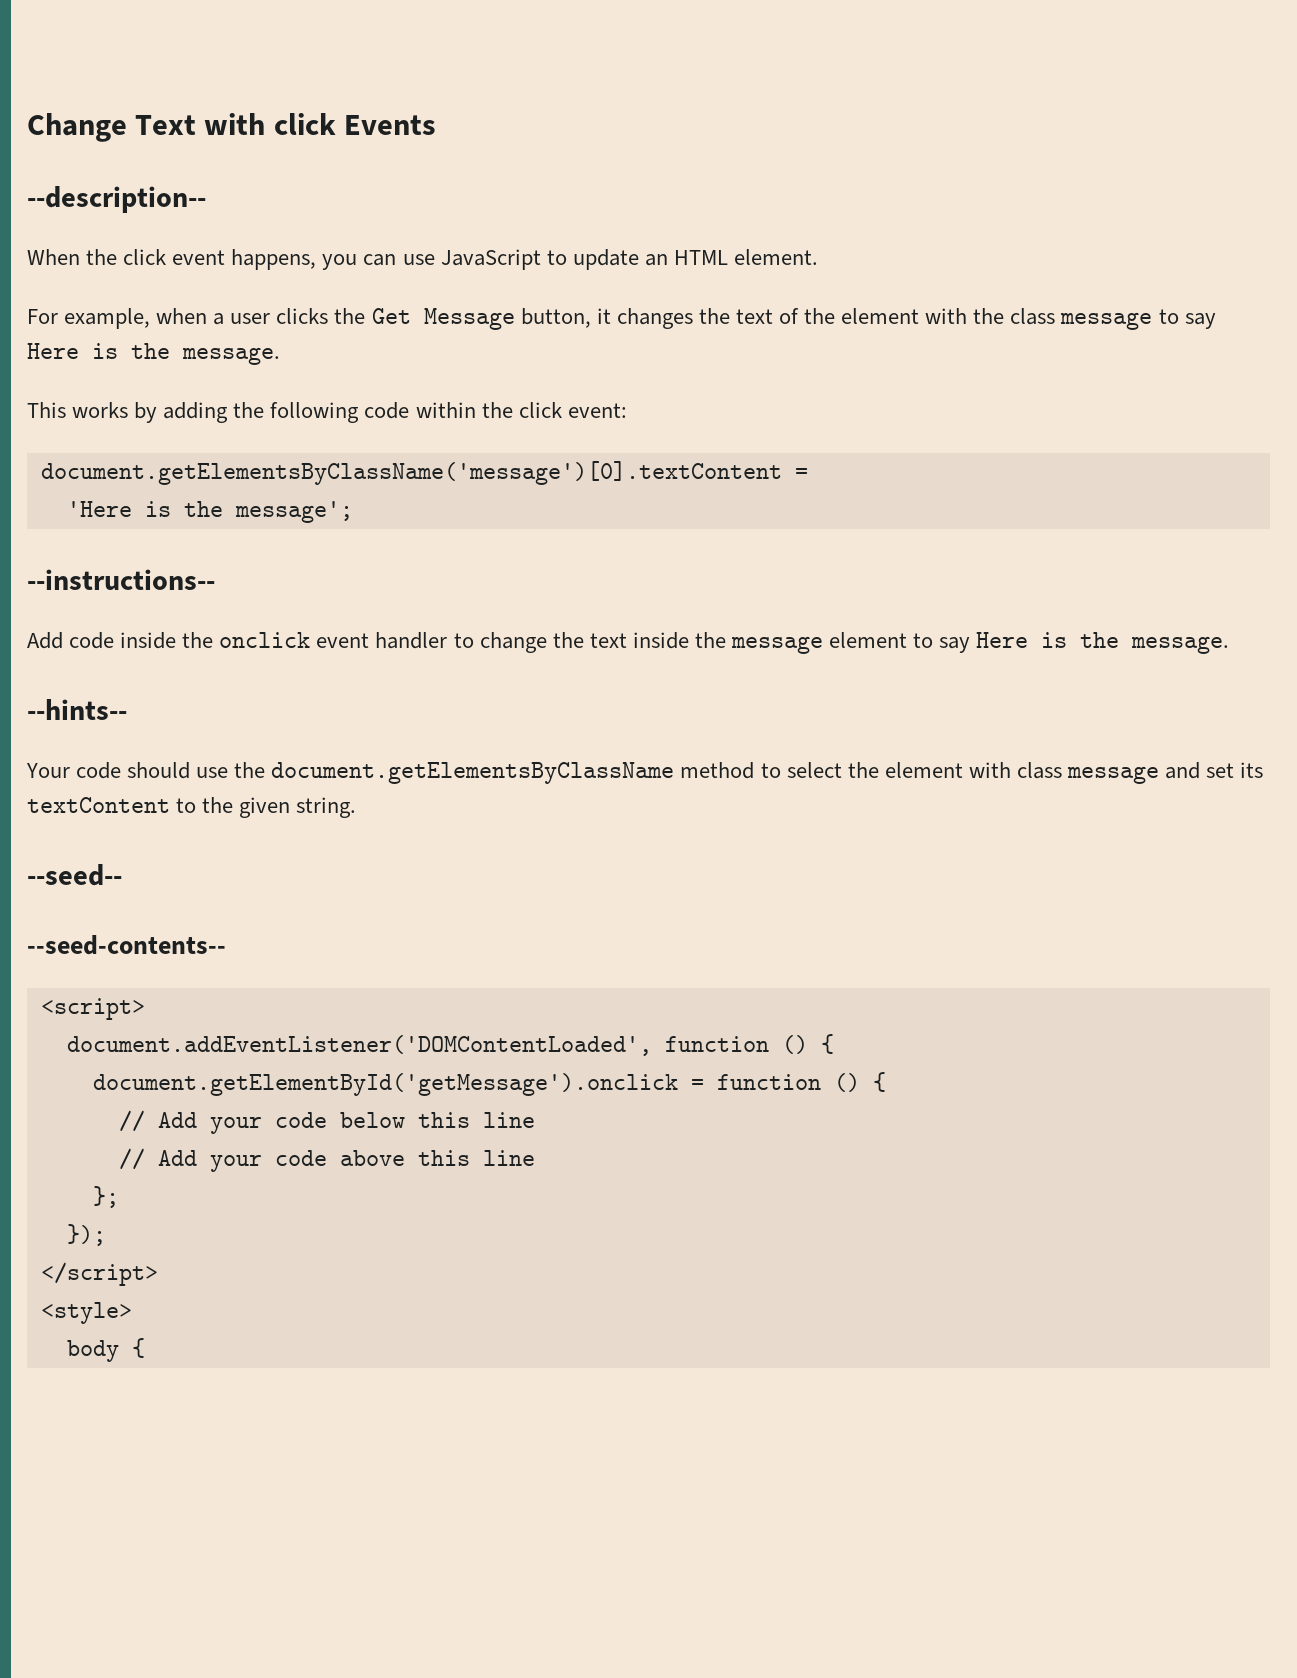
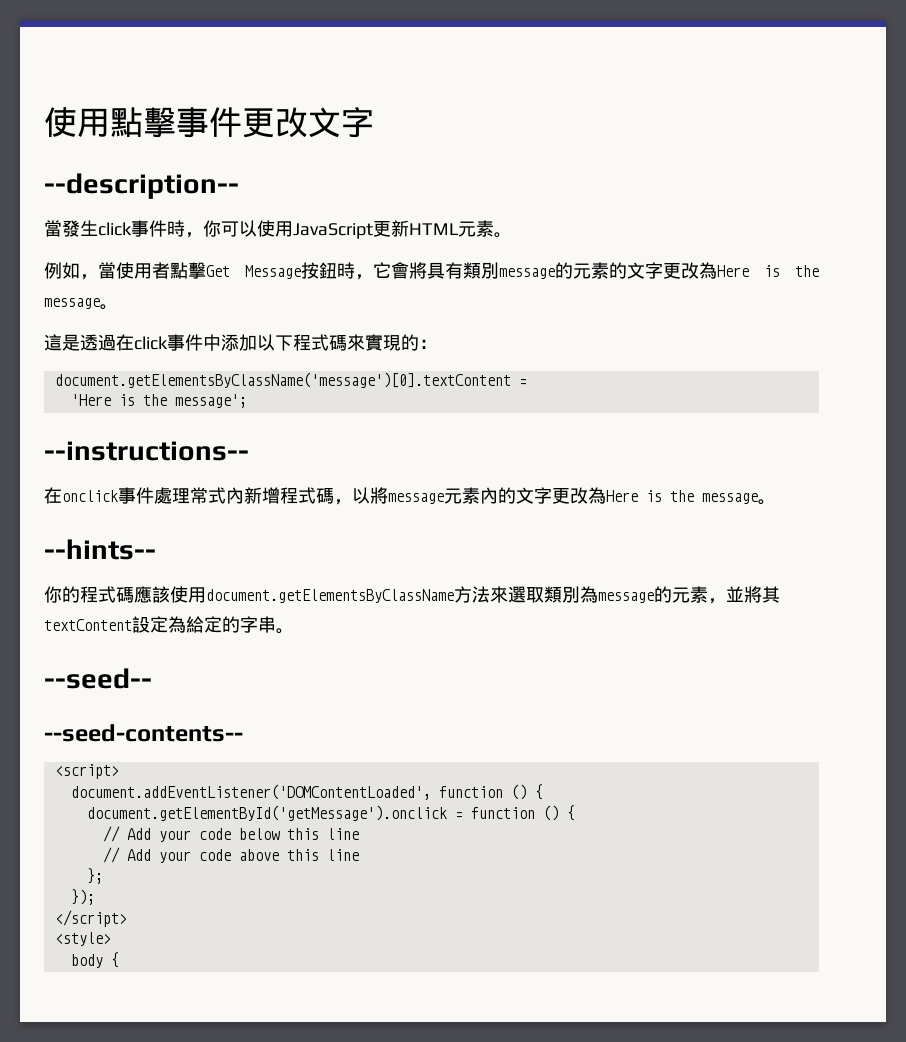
- Change Text with click Events
+ 使用點擊事件更改文字
  --description--
- When the click event happens, you can use JavaScript to update an HTML element.
- For example, when a user clicks the Get Message button, it changes the text of the element with the class message to say Here is the message.
- This works by adding the following code within the click event:
+ 當發生click事件時，你可以使用JavaScript更新HTML元素。
+ 例如，當使用者點擊Get Message按鈕時，它會將具有類別message的元素的文字更改為Here is the message。
+ 這是透過在click事件中添加以下程式碼來實現的：
- Add code inside the onclick event handler to change the text inside the message element to say Here is the message.
+ 在onclick事件處理常式內新增程式碼，以將message元素內的文字更改為Here is the message。
- Your code should use the document.getElementsByClassName method to select the element with class message and set its textContent to the given string.
+ 你的程式碼應該使用document.getElementsByClassName方法來選取類別為message的元素，並將其textContent設定為給定的字串。

